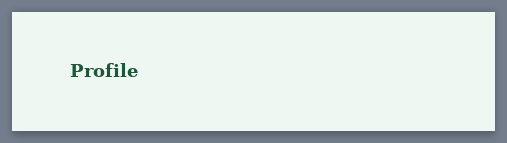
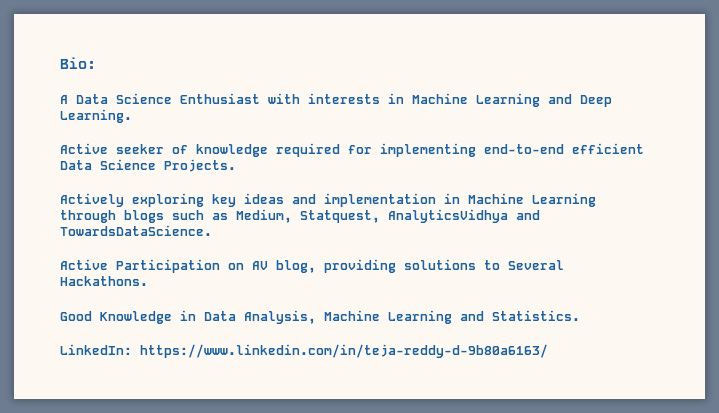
- Profile
+ Bio:
+ A Data Science Enthusiast with interests in Machine Learning and Deep Learning.
+ Active seeker of knowledge required for implementing end-to-end efficient Data Science Projects.
+ Actively exploring key ideas and implementation in Machine Learning through blogs such as Medium, Statquest, AnalyticsVidhya and TowardsDataScience.
+ Active Participation on AV blog, providing solutions to Several Hackathons.
+ Good Knowledge in Data Analysis, Machine Learning and Statistics.
+ LinkedIn: https://www.linkedin.com/in/teja-reddy-d-9b80a6163/

